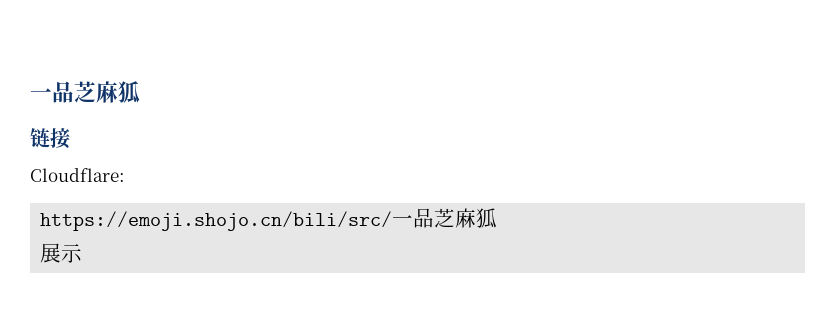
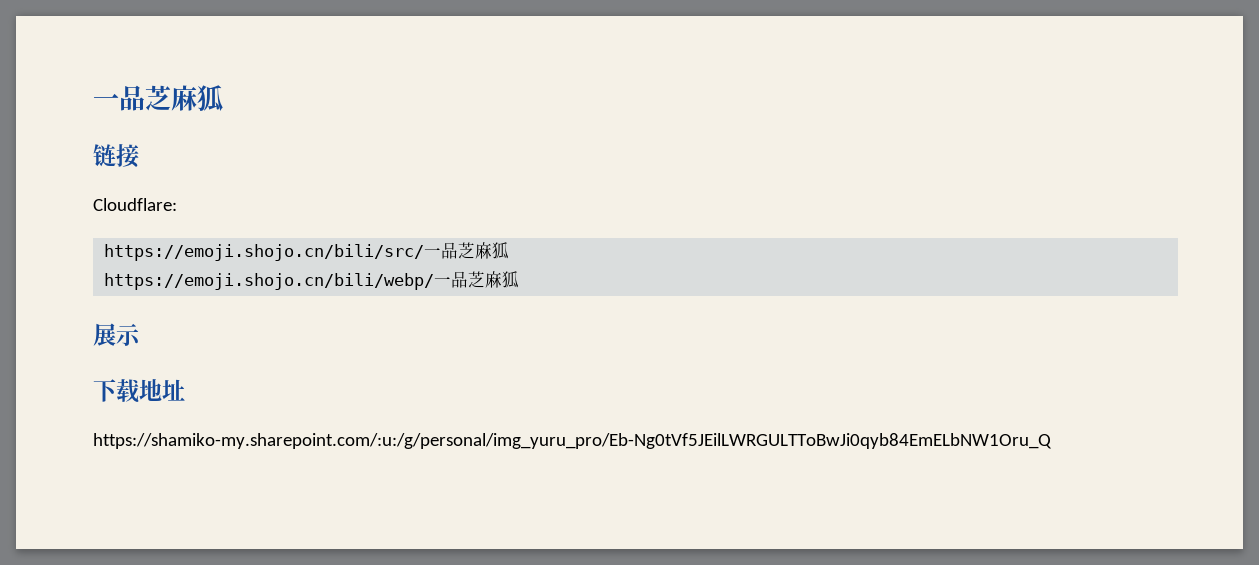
+ https://emoji.shojo.cn/bili/webp/一品芝麻狐
  展示
+ 下载地址
+ https://shamiko-my.sharepoint.com/:u:/g/personal/img_yuru_pro/Eb-Ng0tVf5JEilLWRGULTToBwJi0qyb84EmELbNW1Oru_Q

